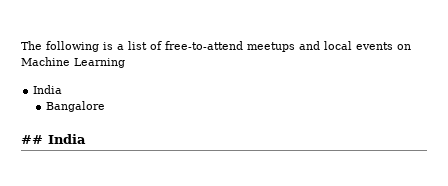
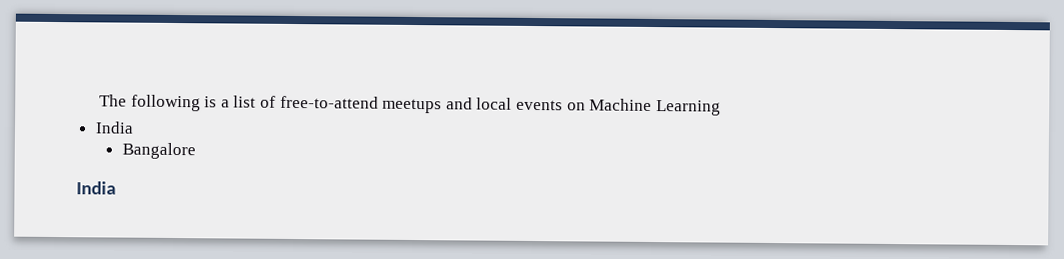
  Bangalore
- ## India
+ India

